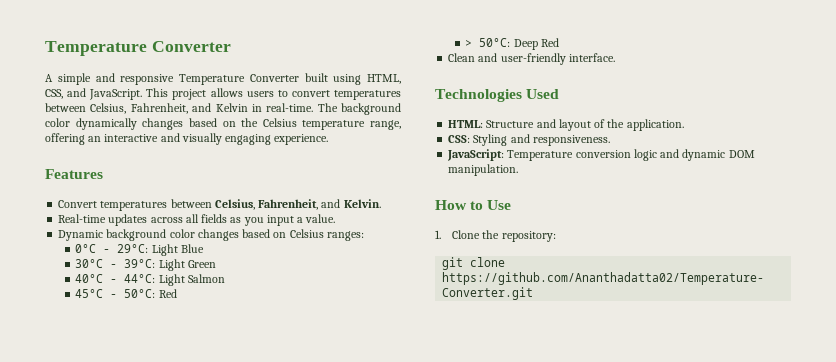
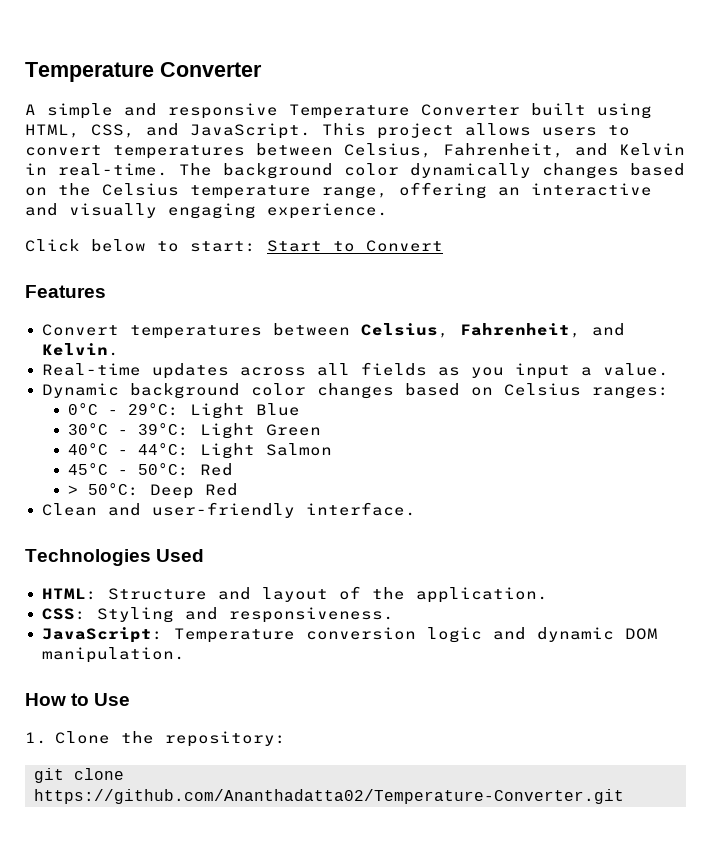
+ Click below to start: Start to Convert

